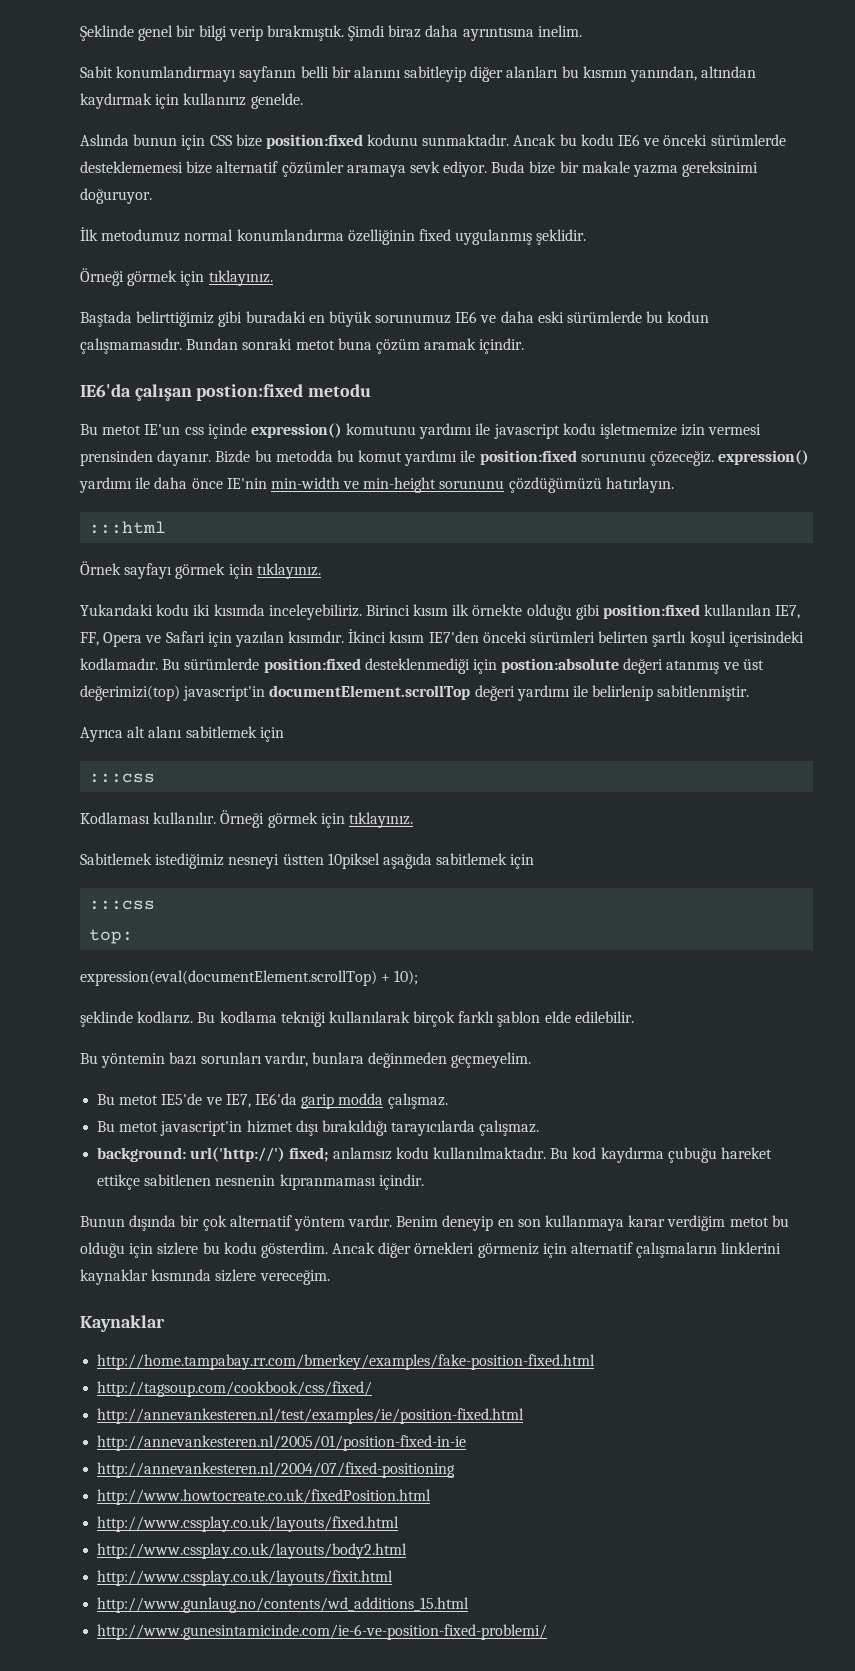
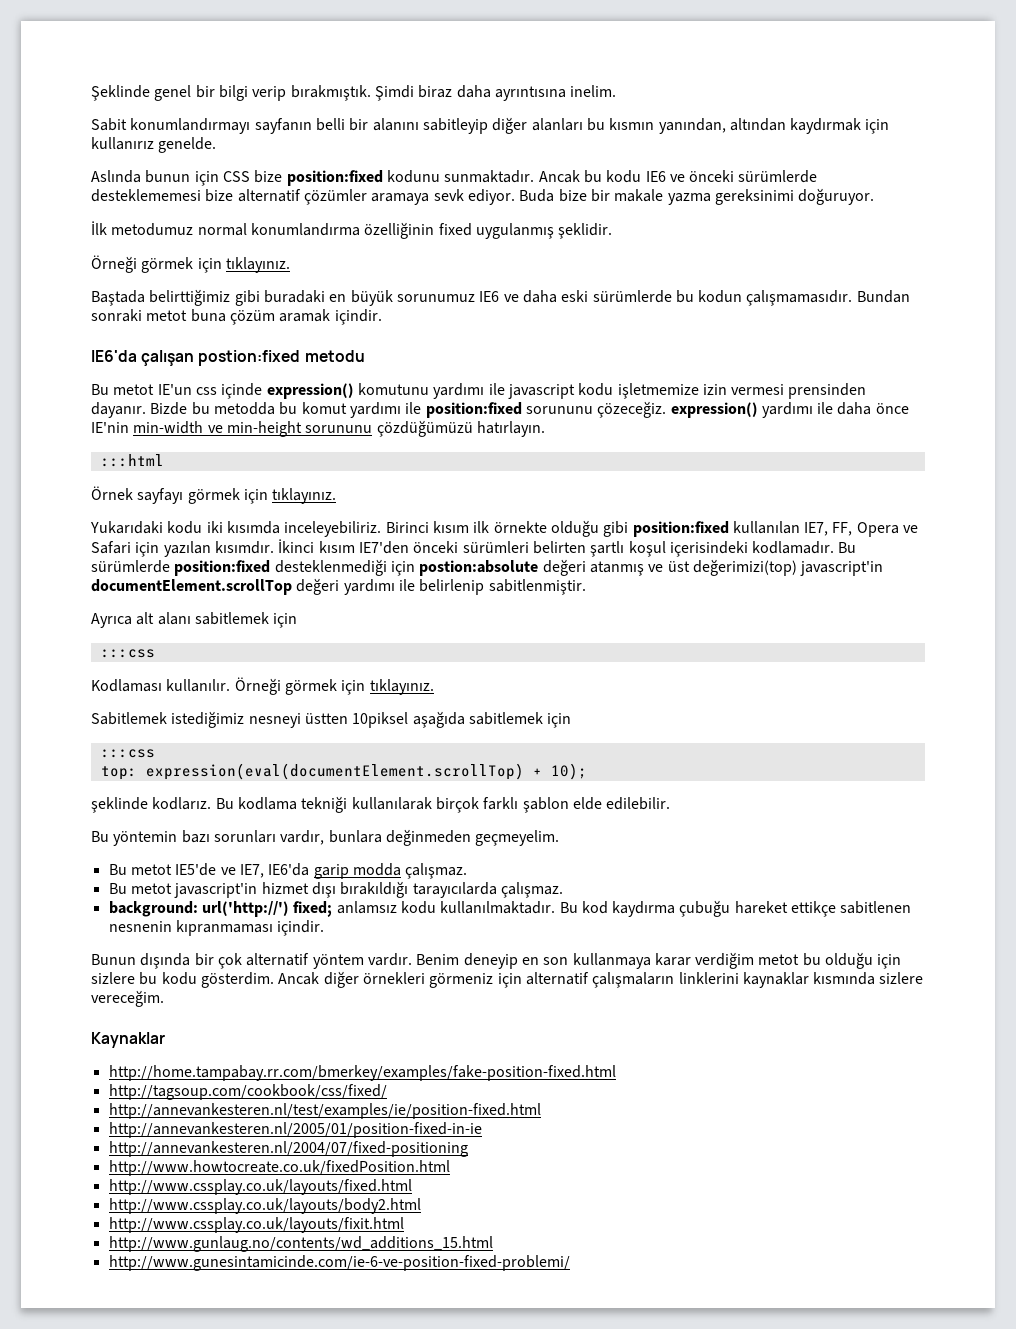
- top:
- expression(eval(documentElement.scrollTop) + 10);
+ top: expression(eval(documentElement.scrollTop) + 10);

